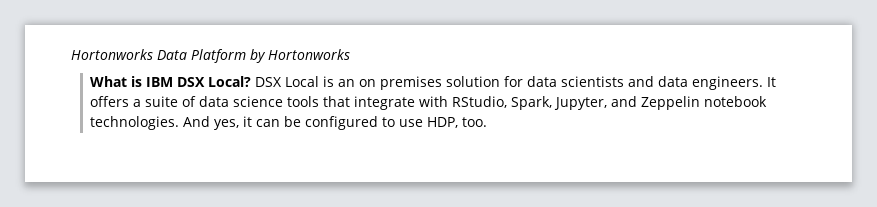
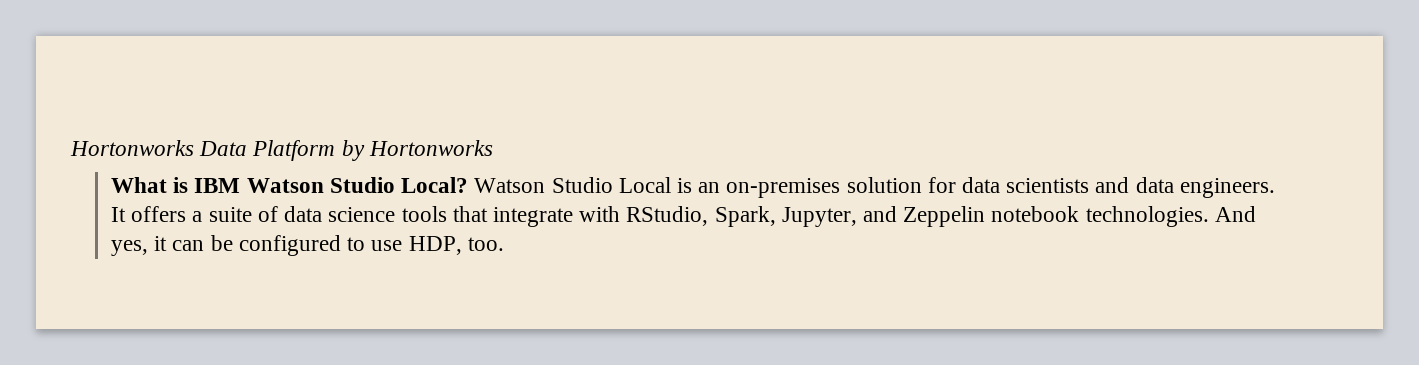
- What is IBM DSX Local? DSX Local is an on premises solution for data scientists and data engineers.
+ What is IBM Watson Studio Local? Watson Studio Local is an on-premises solution for data scientists and data engineers.

